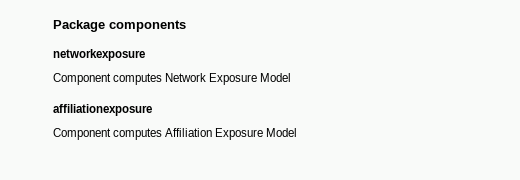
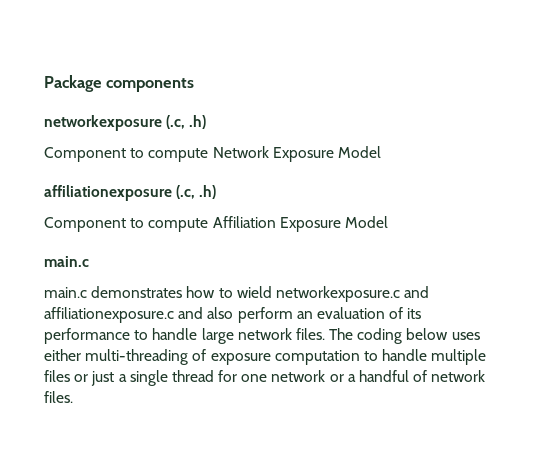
- networkexposure
- Component computes Network Exposure Model
+ networkexposure (.c, .h)
+ Component to compute Network Exposure Model
- affiliationexposure
- Component computes Affiliation Exposure Model
+ affiliationexposure (.c, .h)
+ Component to compute Affiliation Exposure Model
+ main.c
+ main.c demonstrates how to wield networkexposure.c and affiliationexposure.c and also perform an evaluation of its performance to handle large network files. The coding below uses either multi-threading of exposure computation to handle multiple files or just a single thread for one network or a handful of network files.

